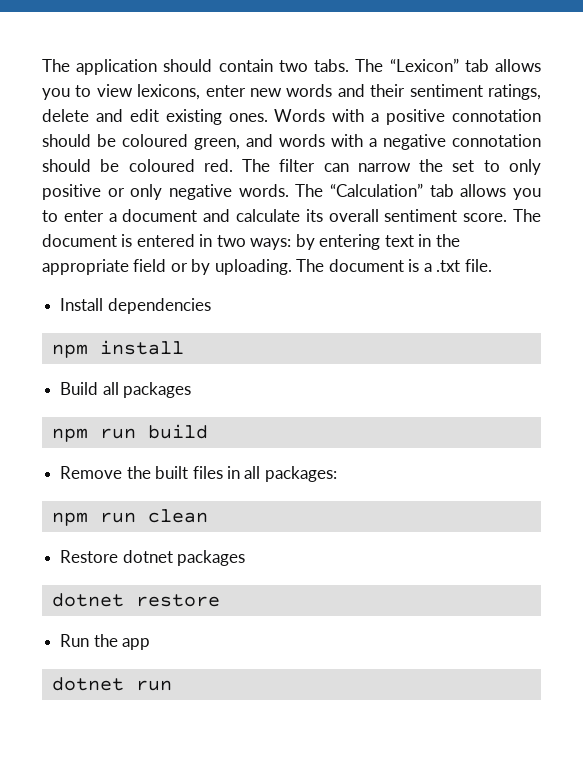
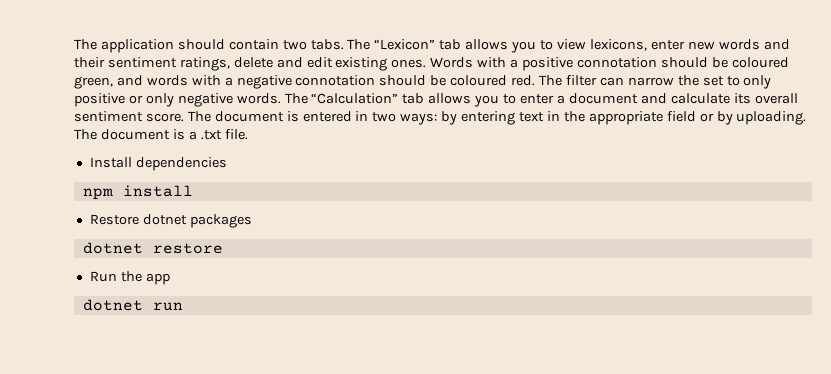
- Build all packages
- npm run build
- Remove the built files in all packages:
- npm run clean

